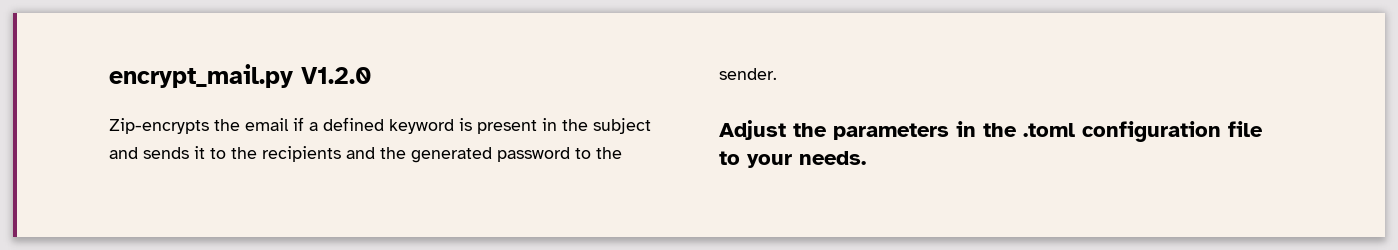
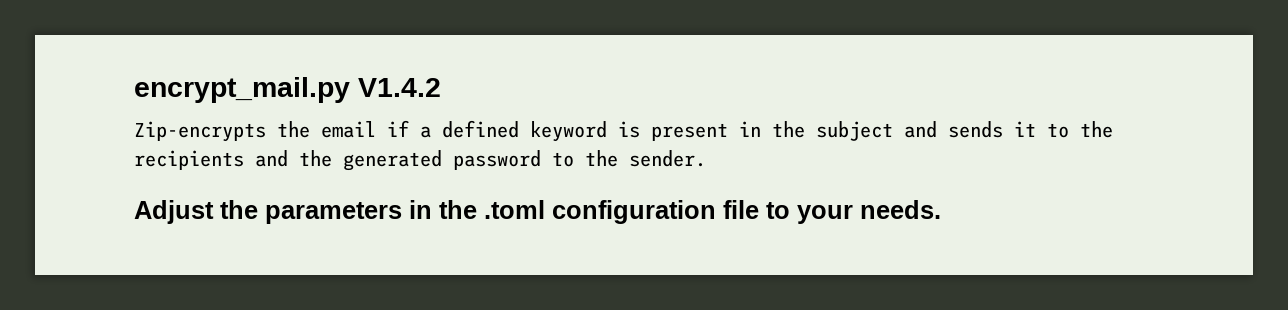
- encrypt_mail.py V1.2.0
+ encrypt_mail.py V1.4.2

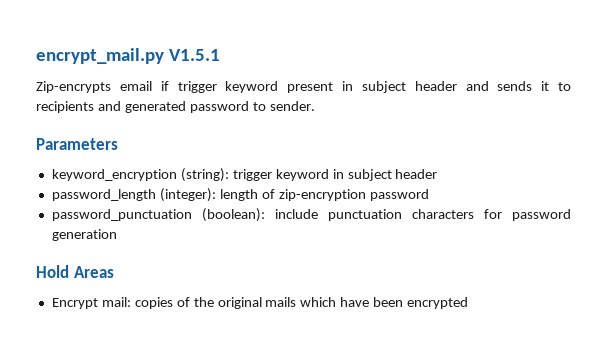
- encrypt_mail.py V1.4.2
+ encrypt_mail.py V1.5.1
- Zip-encrypts the email if a defined keyword is present in the subject and sends it to the recipients and the generated password to the sender.
+ Zip-encrypts email if trigger keyword present in subject header and sends it to recipients and generated password to sender.
- Adjust the parameters in the .toml configuration file to your needs.
+ Parameters
+ keyword_encryption (string): trigger keyword in subject header
+ password_length (integer): length of zip-encryption password
+ password_punctuation (boolean): include punctuation characters for password generation
+ Hold Areas
+ Encrypt mail: copies of the original mails which have been encrypted

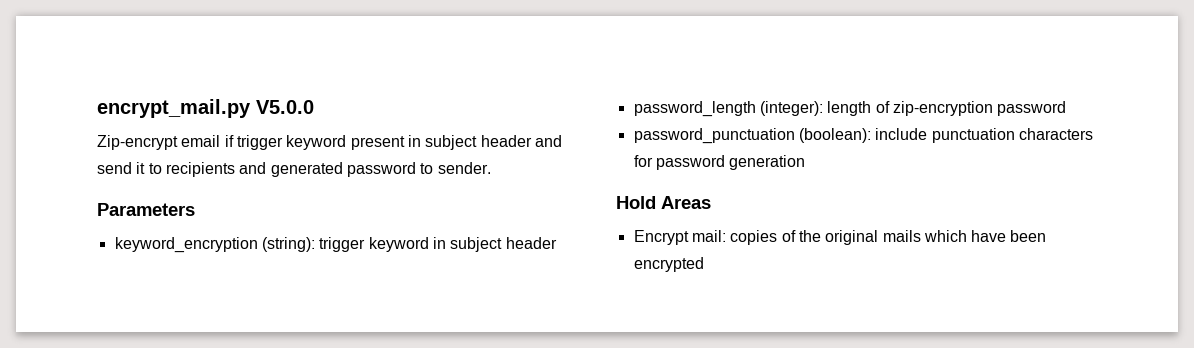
- encrypt_mail.py V1.5.1
- Zip-encrypts email if trigger keyword present in subject header and sends it to recipients and generated password to sender.
+ encrypt_mail.py V5.0.0
+ Zip-encrypt email if trigger keyword present in subject header and send it to recipients and generated password to sender.

